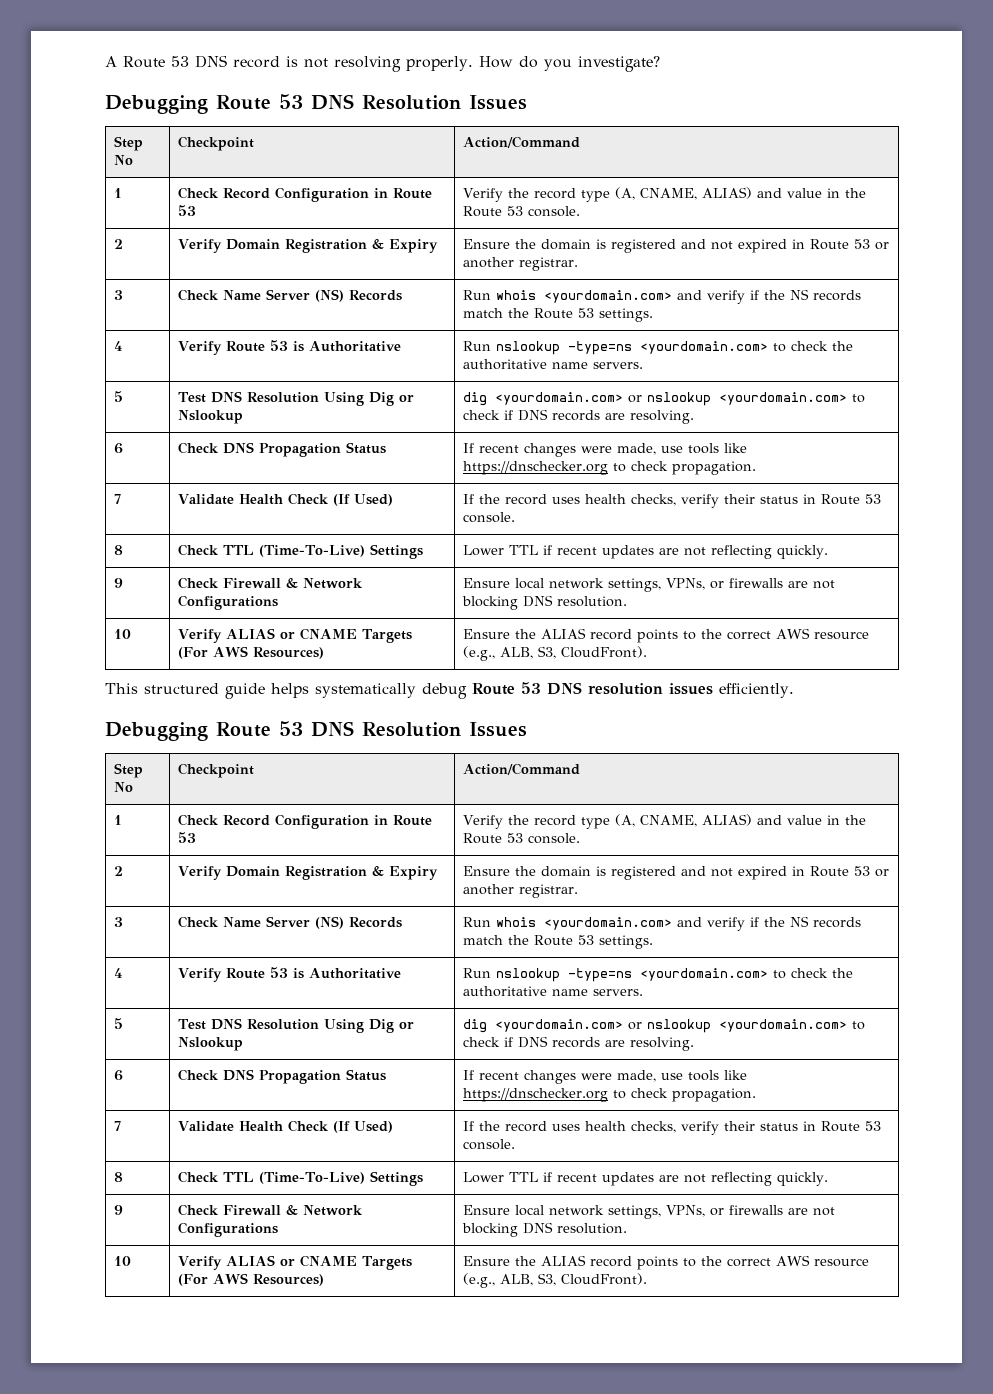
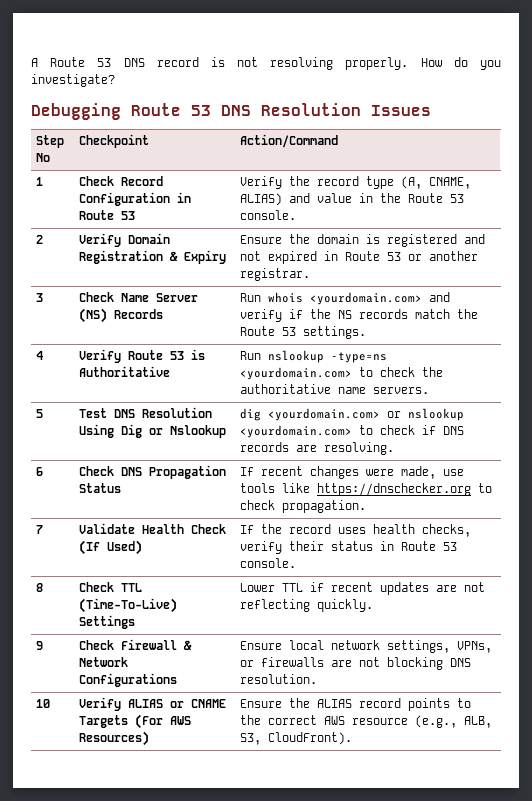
- This structured guide helps systematically debug Route 53 DNS resolution issues efficiently.
- Debugging Route 53 DNS Resolution Issues
- Step No | Checkpoint | Action/Command
- 1 | Check Record Configuration in Route 53 | Verify the record type (A, CNAME, ALIAS) and value in the Route 53 console.
- 2 | Verify Domain Registration & Expiry | Ensure the domain is registered and not expired in Route 53 or another registrar.
- 3 | Check Name Server (NS) Records | Run whois <yourdomain.com> and verify if the NS records match the Route 53 settings.
- 4 | Verify Route 53 is Authoritative | Run nslookup -type=ns <yourdomain.com> to check the authoritative name servers.
- 5 | Test DNS Resolution Using Dig or Nslookup | dig <yourdomain.com> or nslookup <yourdomain.com> to check if DNS records are resolving.
- 6 | Check DNS Propagation Status | If recent changes were made, use tools like https://dnschecker.org to check propagation.
- 7 | Validate Health Check (If Used) | If the record uses health checks, verify their status in Route 53 console.
- 8 | Check TTL (Time-To-Live) Settings | Lower TTL if recent updates are not reflecting quickly.
- 9 | Check Firewall & Network Configurations | Ensure local network settings, VPNs, or firewalls are not blocking DNS resolution.
- 10 | Verify ALIAS or CNAME Targets (For AWS Resources) | Ensure the ALIAS record points to the correct AWS resource (e.g., ALB, S3, CloudFront).

